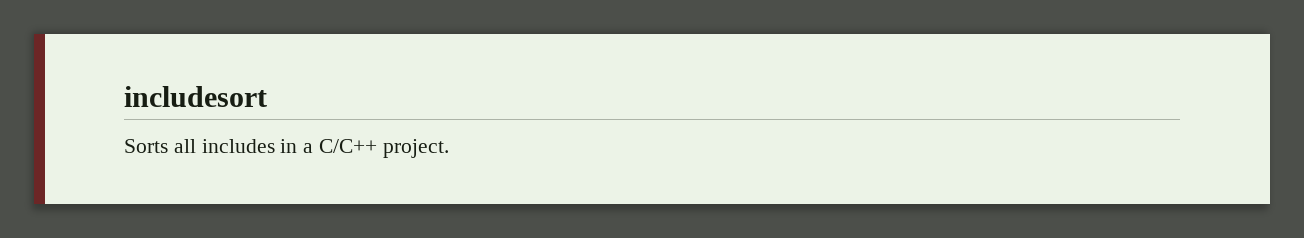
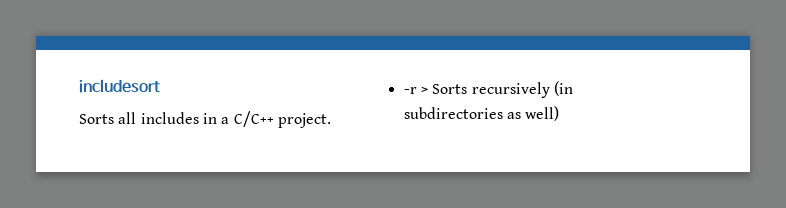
+ -r > Sorts recursively (in subdirectories as well)

